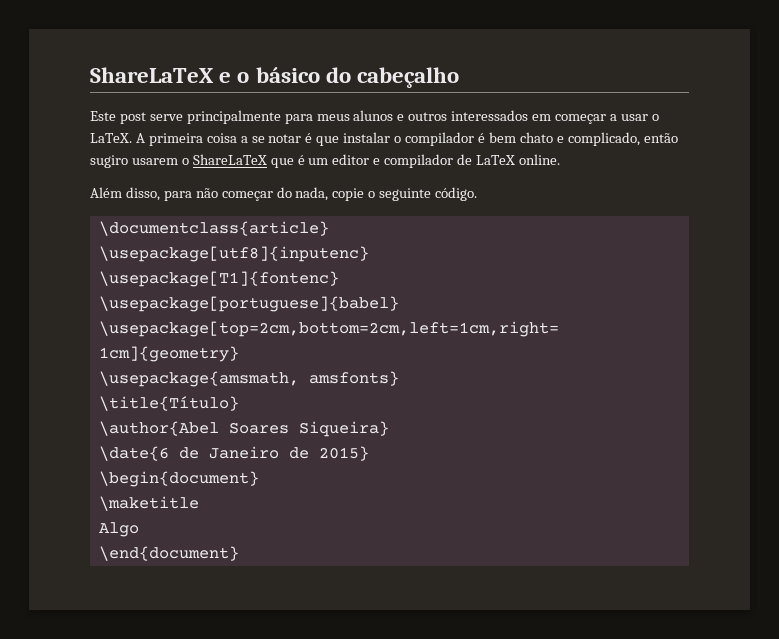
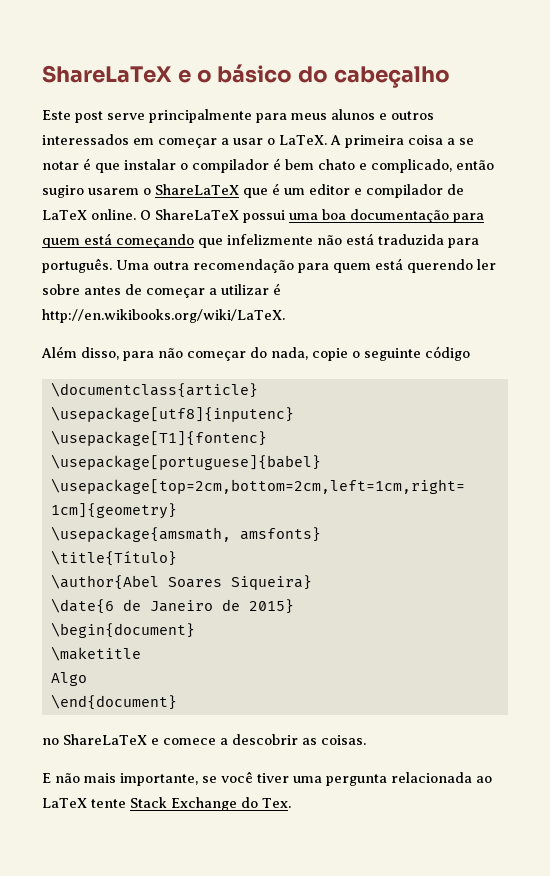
+ O ShareLaTeX possui uma boa documentação para quem está começando que infelizmente não está traduzida para português. Uma outra recomendação para quem está querendo ler sobre antes de começar a utilizar é http://en.wikibooks.org/wiki/LaTeX.
- Além disso, para não começar do nada, copie o seguinte código.
+ Além disso, para não começar do nada, copie o seguinte código
+ no ShareLaTeX e comece a descobrir as coisas.
+ E não mais importante, se você tiver uma pergunta relacionada ao LaTeX tente Stack Exchange do Tex.

